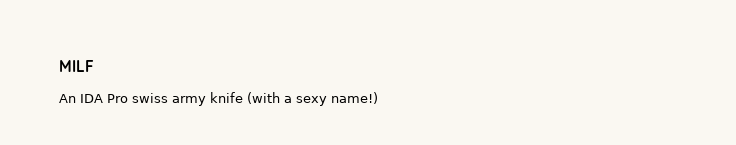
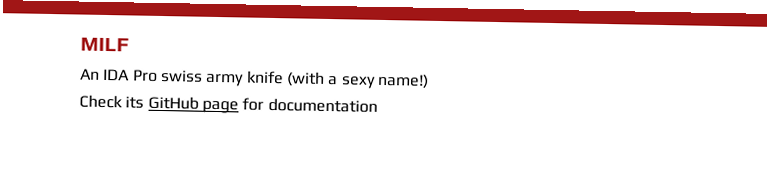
+ Check its GitHub page for documentation

